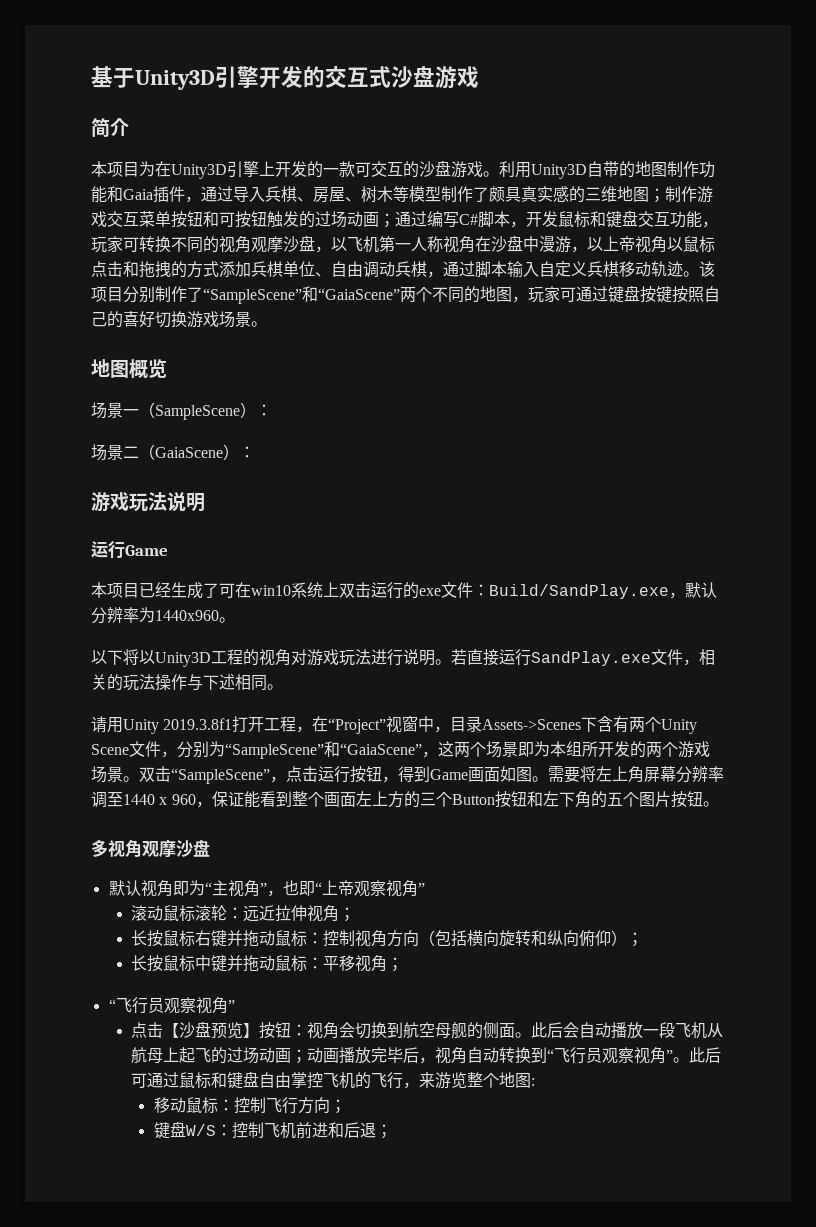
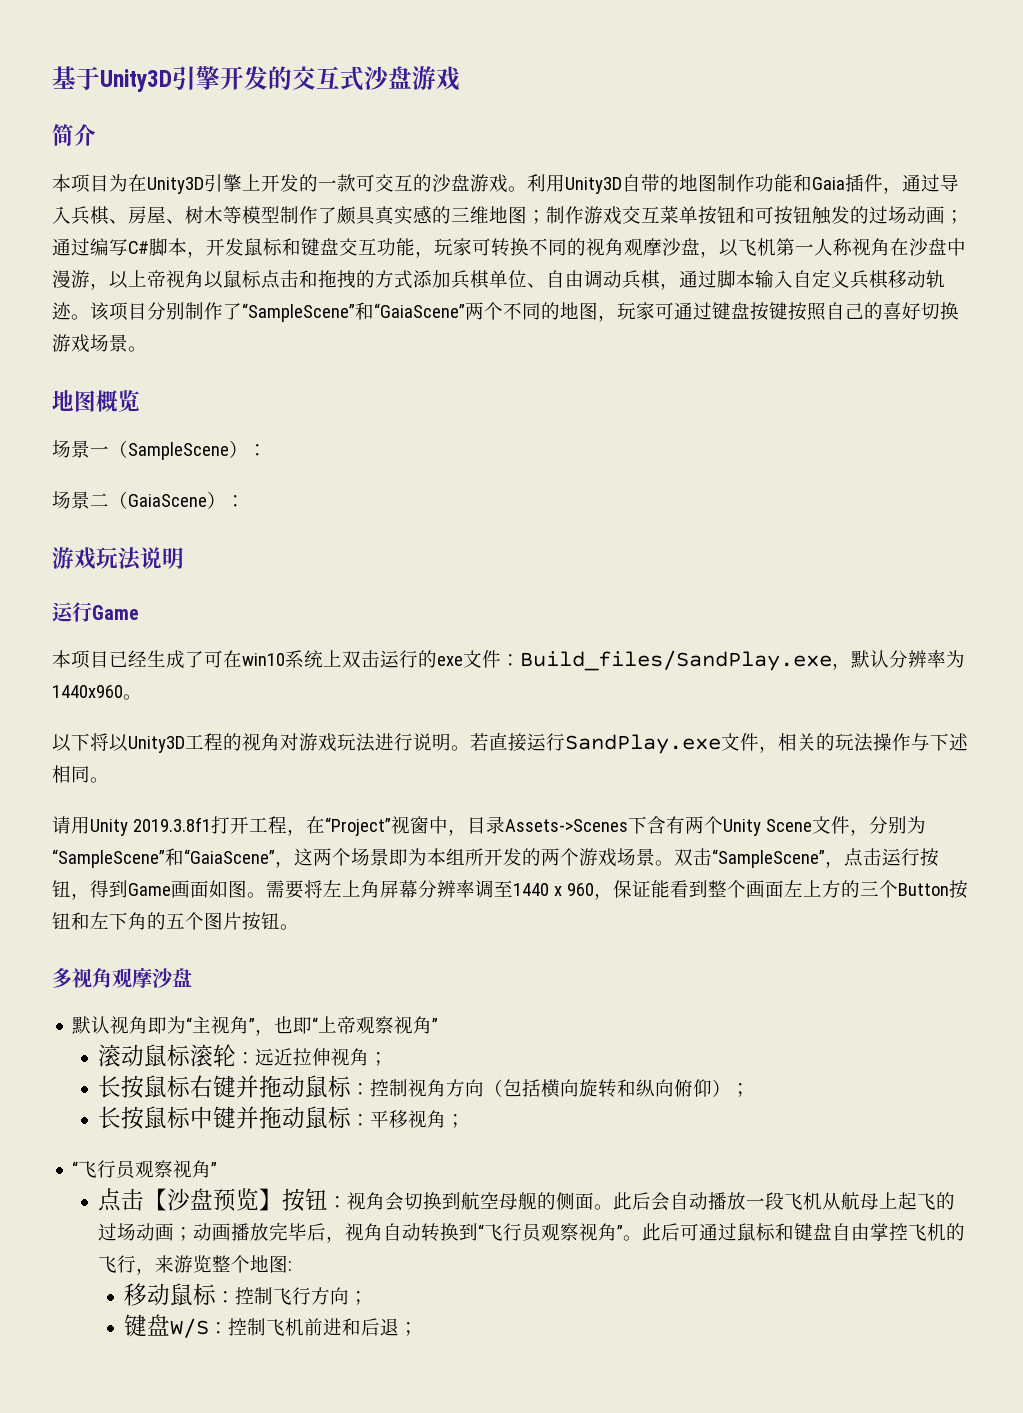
- 本项目已经生成了可在win10系统上双击运行的exe文件：Build/SandPlay.exe，默认分辨率为1440x960。
+ 本项目已经生成了可在win10系统上双击运行的exe文件：Build_files/SandPlay.exe，默认分辨率为1440x960。

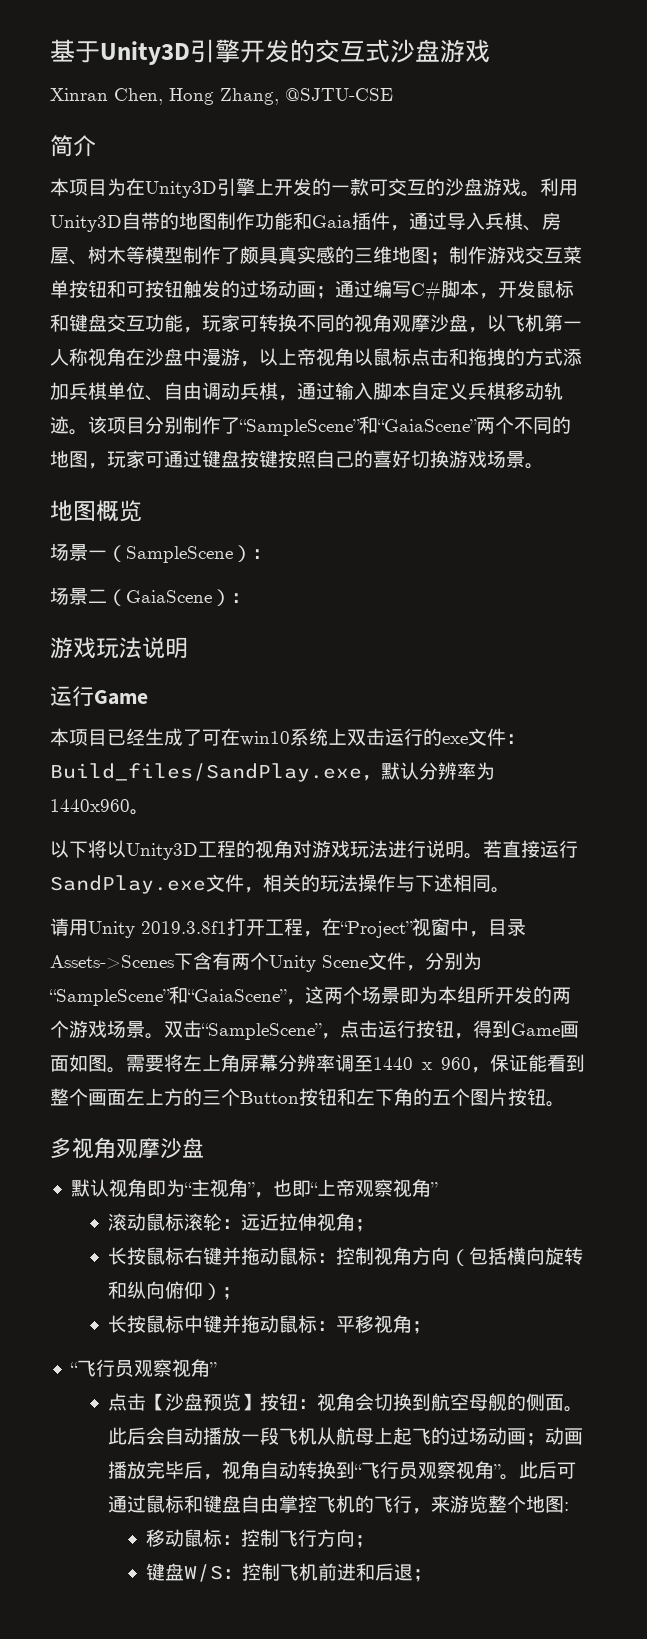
+ Xinran Chen, Hong Zhang, @SJTU-CSE
- 通过编写C#脚本，开发鼠标和键盘交互功能，玩家可转换不同的视角观摩沙盘，以飞机第一人称视角在沙盘中漫游，以上帝视角以鼠标点击和拖拽的方式添加兵棋单位、自由调动兵棋，通过脚本输入自定义兵棋移动轨迹。
+ 通过编写C#脚本，开发鼠标和键盘交互功能，玩家可转换不同的视角观摩沙盘，以飞机第一人称视角在沙盘中漫游，以上帝视角以鼠标点击和拖拽的方式添加兵棋单位、自由调动兵棋，通过输入脚本自定义兵棋移动轨迹。

